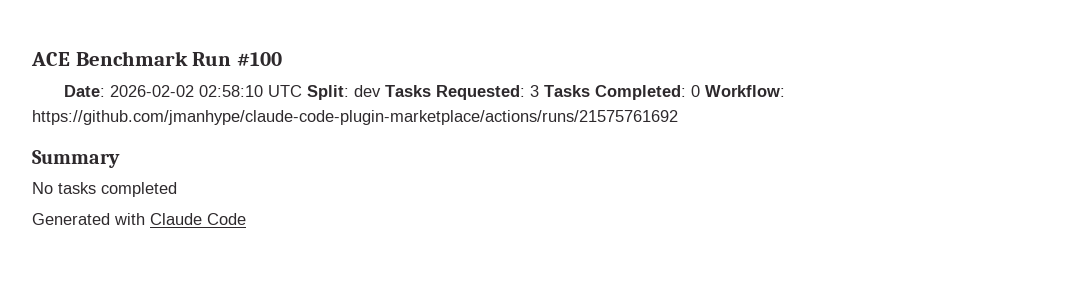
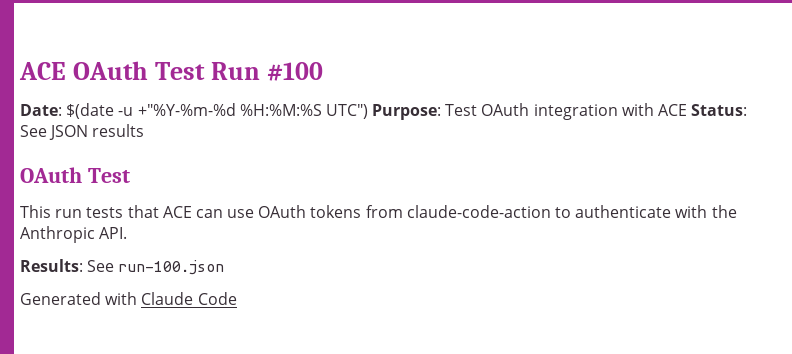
- ACE Benchmark Run #100
+ ACE OAuth Test Run #100
- Date: 2026-02-02 02:58:10 UTC Split: dev Tasks Requested: 3 Tasks Completed: 0 Workflow: https://github.com/jmanhype/claude-code-plugin-marketplace/actions/runs/21575761692
- Summary
- No tasks completed
+ Date: $(date -u +"%Y-%m-%d %H:%M:%S UTC") Purpose: Test OAuth integration with ACE Status: See JSON results
+ OAuth Test
+ This run tests that ACE can use OAuth tokens from claude-code-action to authenticate with the Anthropic API.
+ Results: See run-100.json

